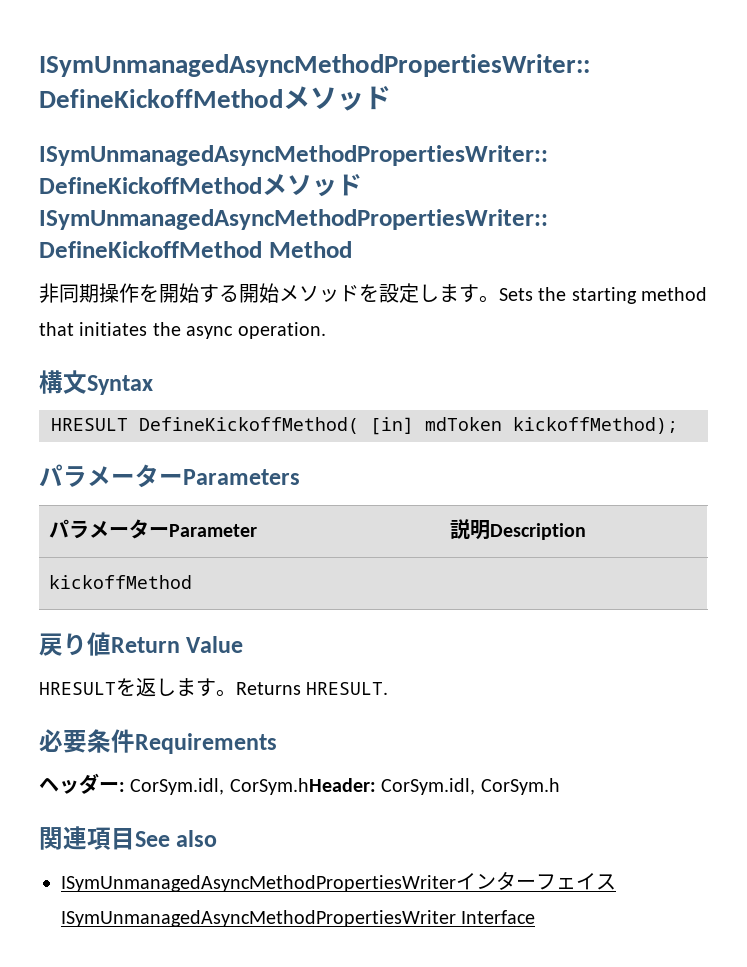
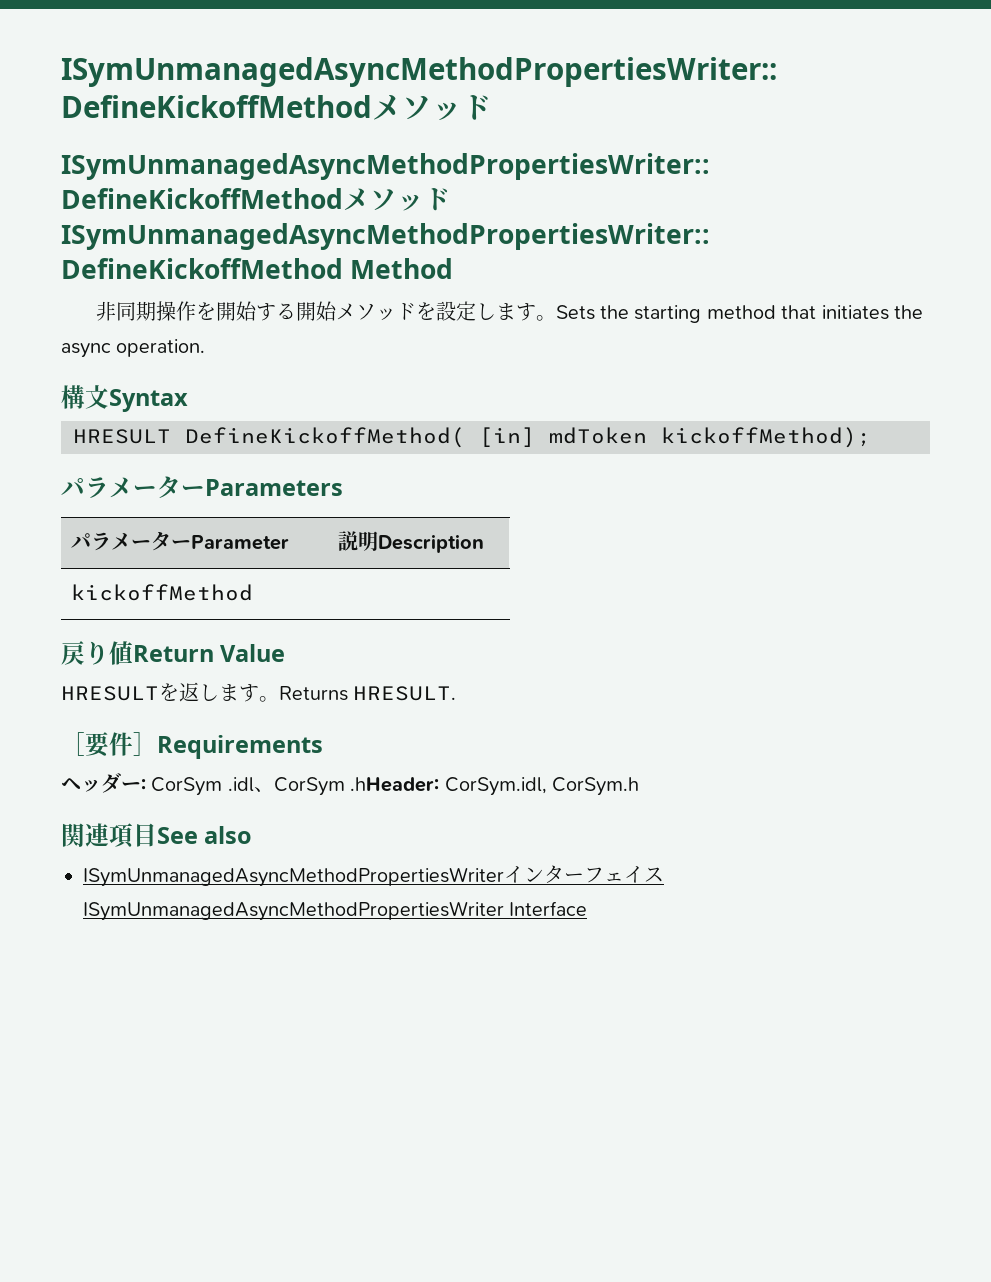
- 必要条件Requirements
+ ［要件］Requirements
- ヘッダー: CorSym.idl, CorSym.hHeader: CorSym.idl, CorSym.h
+ ヘッダー: CorSym .idl、CorSym .hHeader: CorSym.idl, CorSym.h

